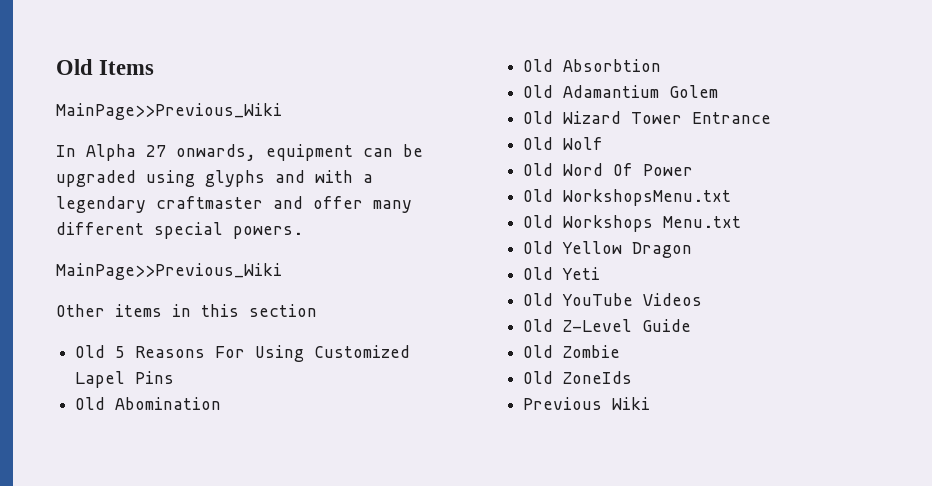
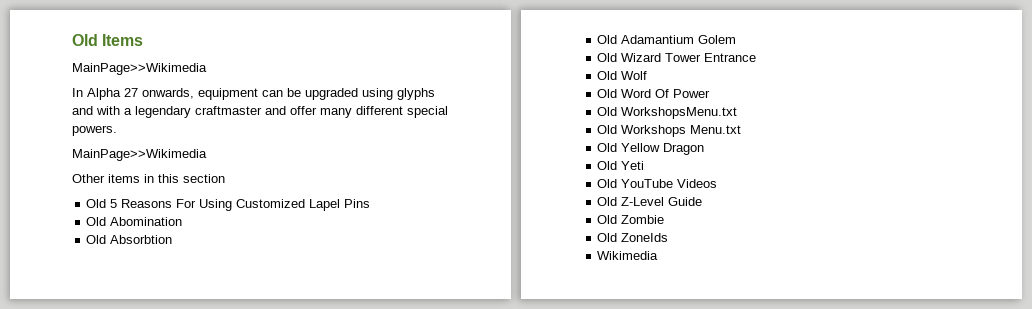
  Old Items
- MainPage>>Previous_Wiki
+ MainPage>>Wikimedia
  In Alpha 27 onwards, equipment can be upgraded using glyphs and with a legendary craftmaster and offer many different special powers.
- MainPage>>Previous_Wiki
+ MainPage>>Wikimedia
- Previous Wiki
+ Wikimedia

